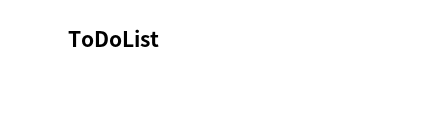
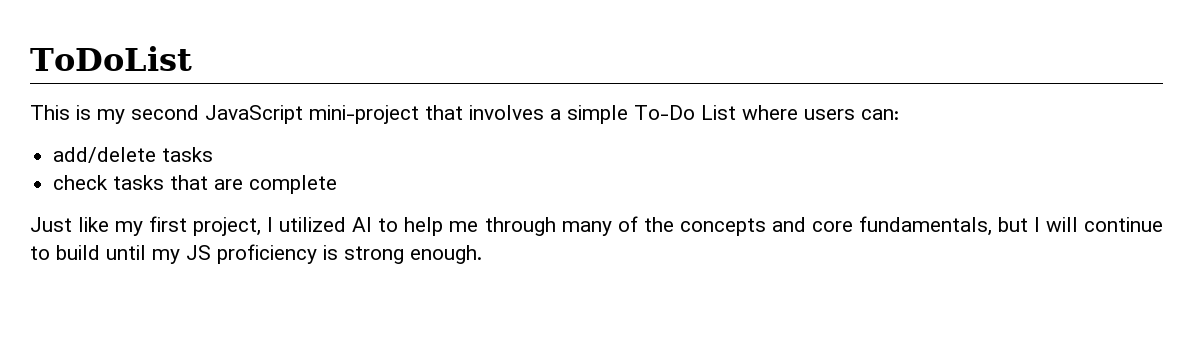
+ This is my second JavaScript mini-project that involves a simple To-Do List where users can:
+ add/delete tasks
+ check tasks that are complete
+ Just like my first project, I utilized AI to help me through many of the concepts and core fundamentals, but I will continue to build until my JS proficiency is strong enough.

